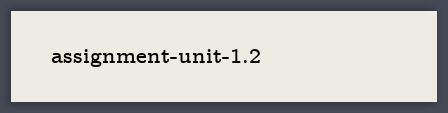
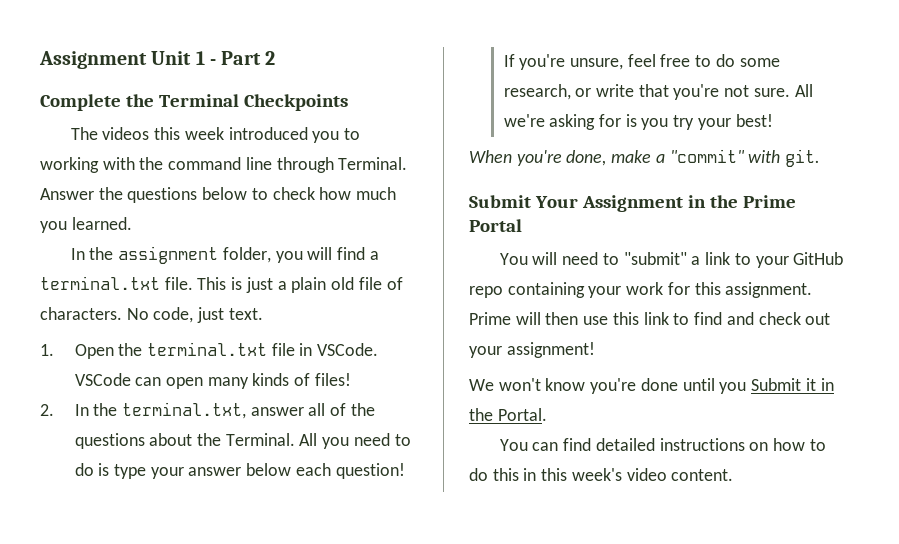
- assignment-unit-1.2
+ Assignment Unit 1 - Part 2
+ Complete the Terminal Checkpoints
+ The videos this week introduced you to working with the command line through Terminal. Answer the questions below to check how much you learned.
+ In the assignment folder, you will find a terminal.txt file. This is just a plain old file of characters. No code, just text.
+ 1. Open the terminal.txt file in VSCode. VSCode can open many kinds of files!
+ 2. In the terminal.txt, answer all of the questions about the Terminal. All you need to do is type your answer below each question!
+ If you're unsure, feel free to do some research, or write that you're not sure. All we're asking for is you try your best!
+ When you're done, make a "commit" with git.
+ Submit Your Assignment in the Prime Portal
+ You will need to "submit" a link to your GitHub repo containing your work for this assignment. Prime will then use this link to find and check out your assignment!
+ We won't know you're done until you Submit it in the Portal.
+ You can find detailed instructions on how to do this in this week's video content.

